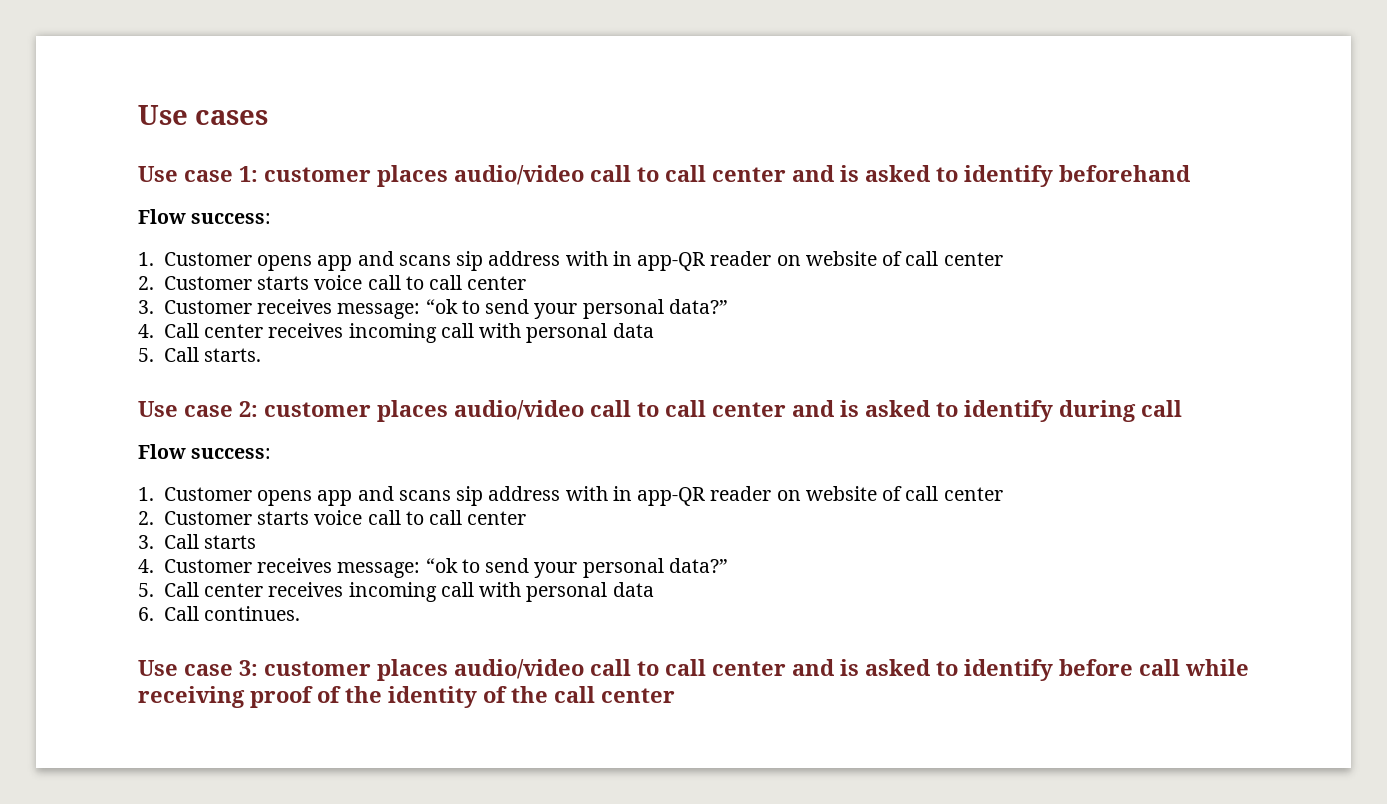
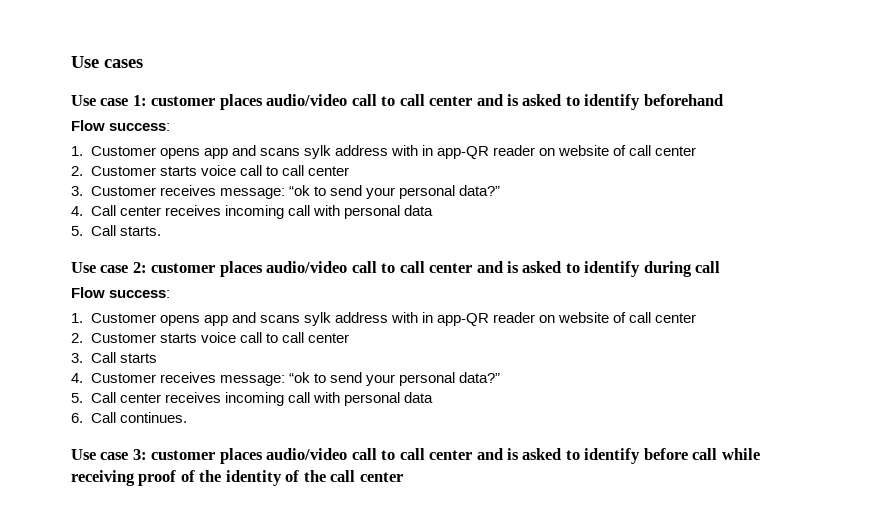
  Use case 1: customer places audio/video call to call center and is asked to identify beforehand
  Flow success:
- 1. Customer opens app and scans sip address with in app-QR reader on website of call center
+ 1. Customer opens app and scans sylk address with in app-QR reader on website of call center
  Use case 2: customer places audio/video call to call center and is asked to identify during call
  Flow success:
- 1. Customer opens app and scans sip address with in app-QR reader on website of call center
+ 1. Customer opens app and scans sylk address with in app-QR reader on website of call center

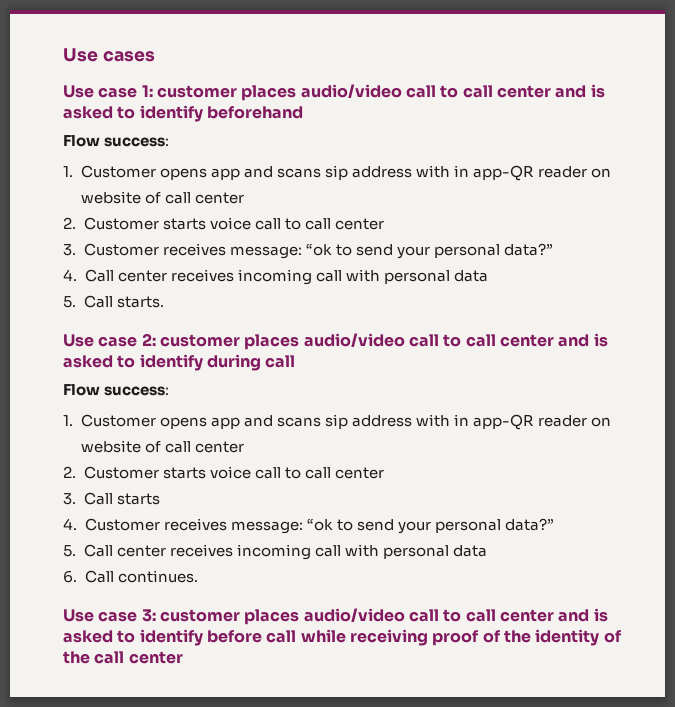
  Use case 1: customer places audio/video call to call center and is asked to identify beforehand
  Flow success:
- 1. Customer opens app and scans sylk address with in app-QR reader on website of call center
+ 1. Customer opens app and scans sip address with in app-QR reader on website of call center
  Use case 2: customer places audio/video call to call center and is asked to identify during call
  Flow success:
- 1. Customer opens app and scans sylk address with in app-QR reader on website of call center
+ 1. Customer opens app and scans sip address with in app-QR reader on website of call center

